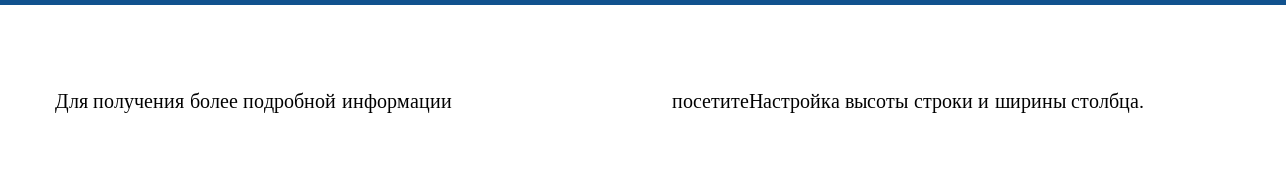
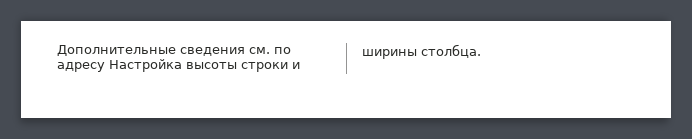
- Для получения более подробной информации посетитеНастройка высоты строки и ширины столбца.
+ Дополнительные сведения см. по адресу Настройка высоты строки и ширины столбца.

